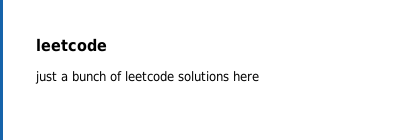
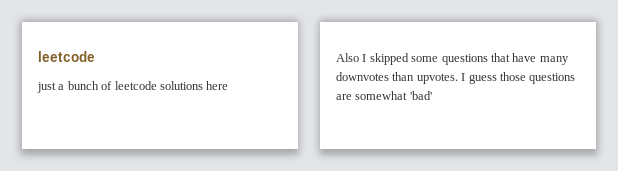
+ Also I skipped some questions that have many downvotes than upvotes. I guess those questions are somewhat 'bad'

